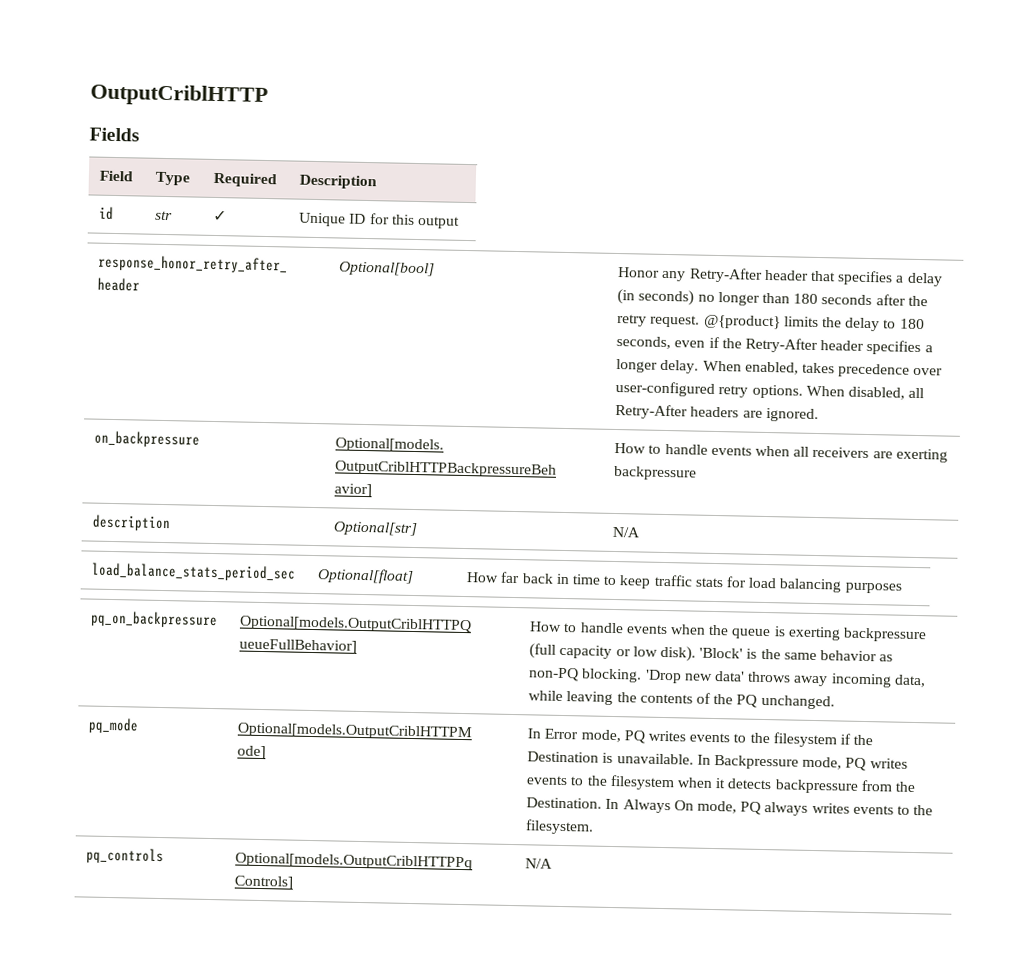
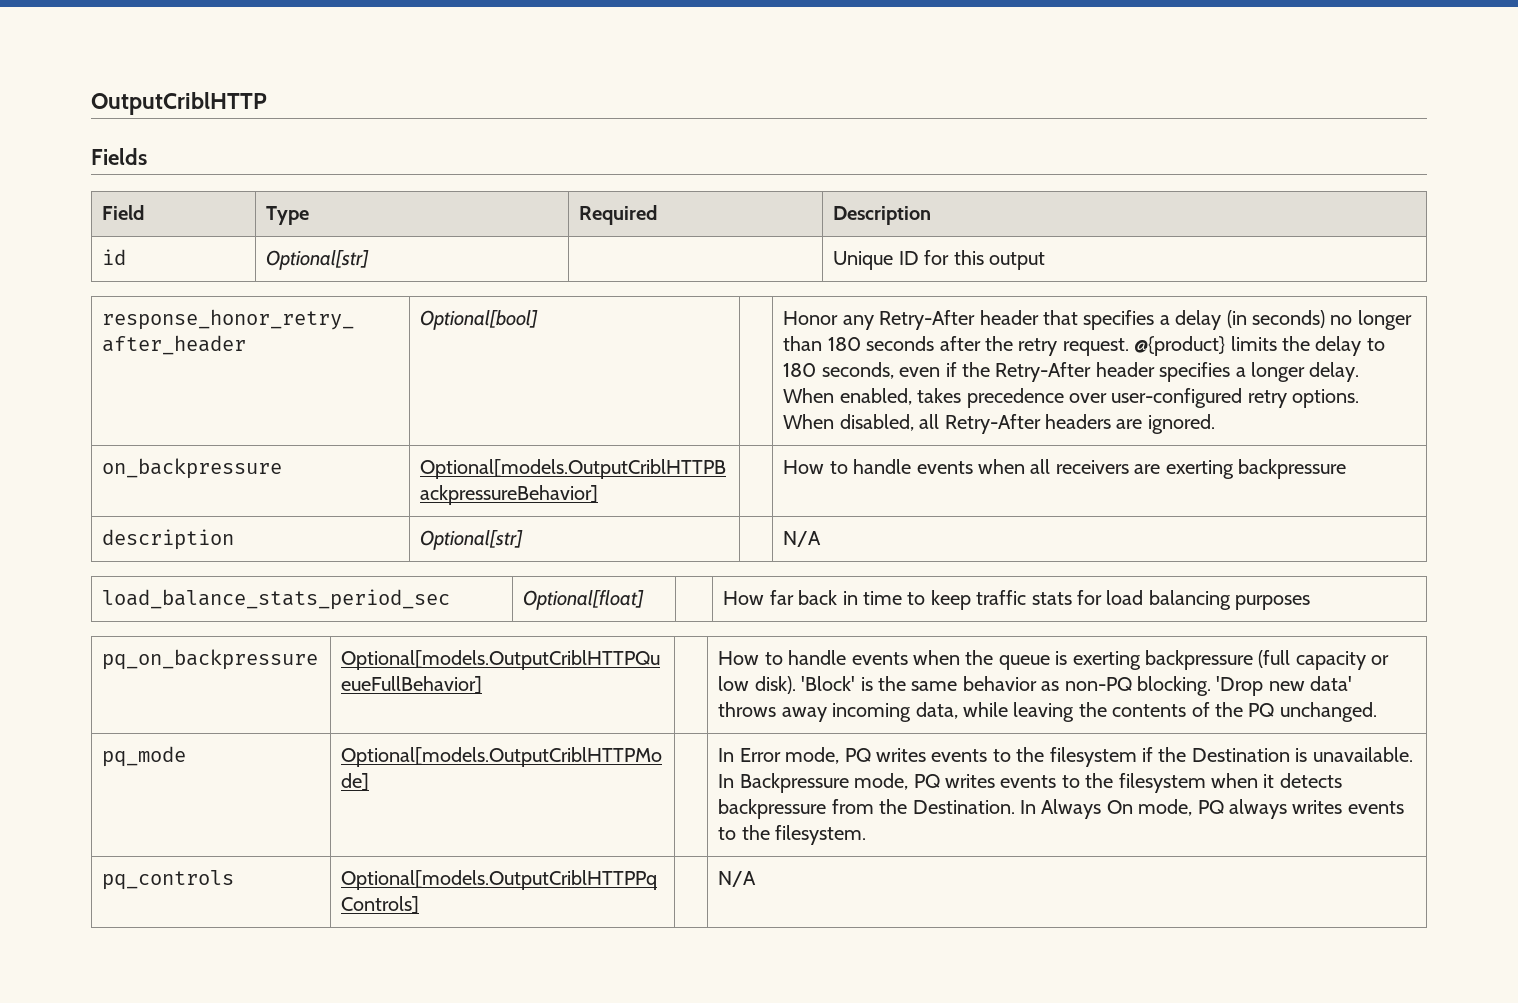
- id | str | ✓ | Unique ID for this output
+ id | Optional[str] | | Unique ID for this output

